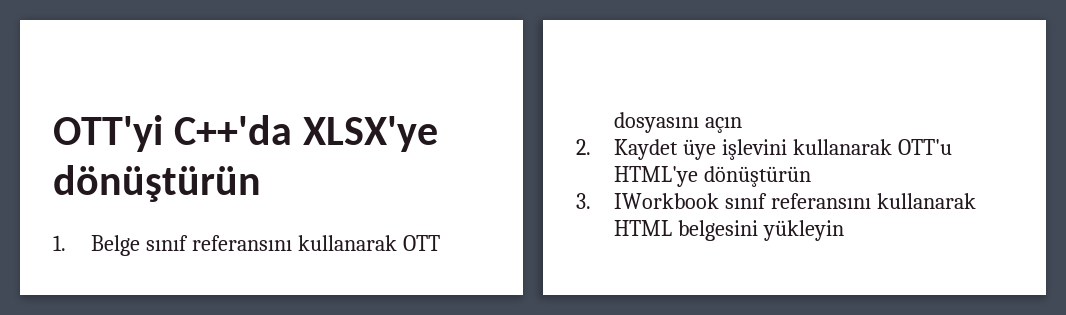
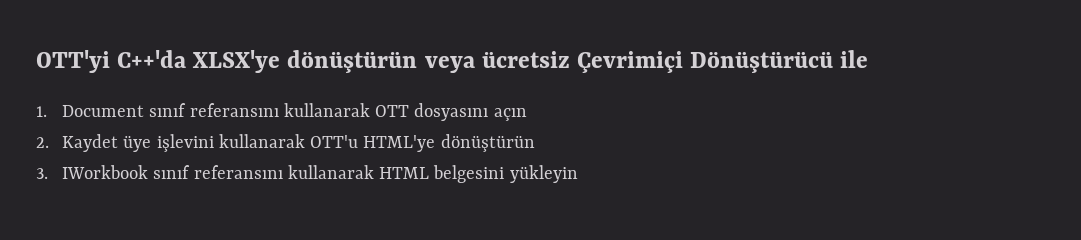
- OTT'yi C++'da XLSX'ye dönüştürün
+ OTT'yi C++'da XLSX'ye dönüştürün veya ücretsiz Çevrimiçi Dönüştürücü ile
- 1. Belge sınıf referansını kullanarak OTT dosyasını açın
+ 1. Document sınıf referansını kullanarak OTT dosyasını açın

